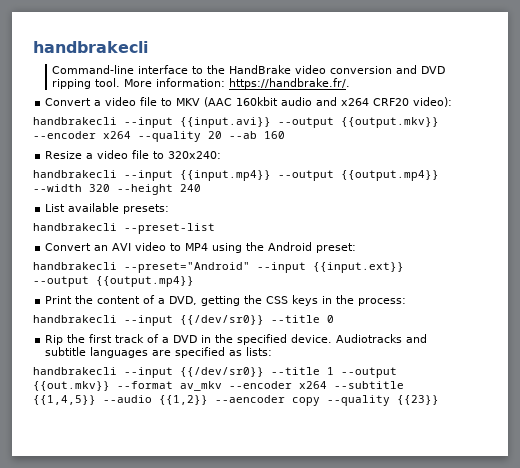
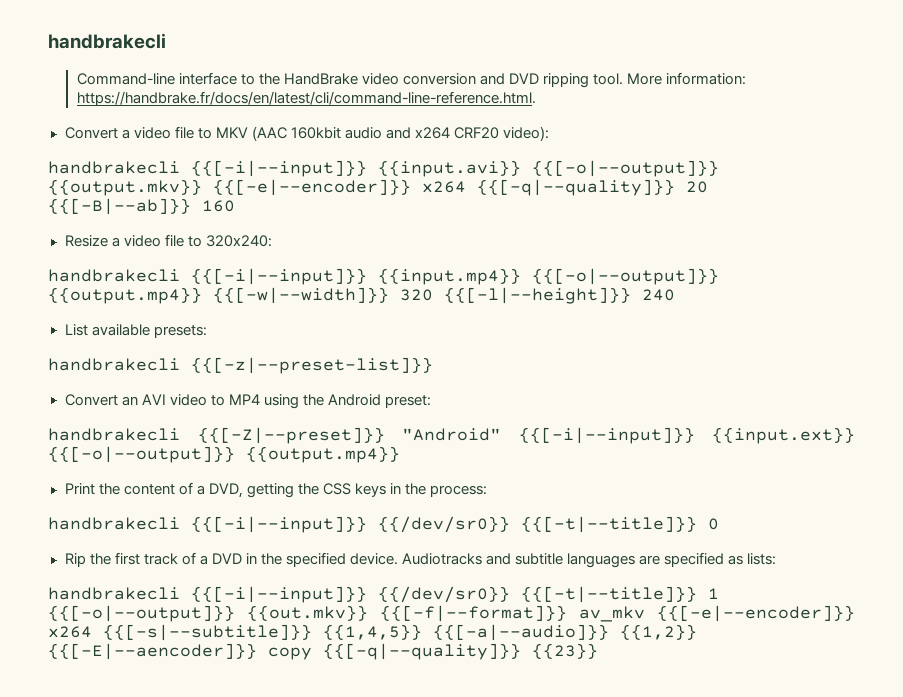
- More information: https://handbrake.fr/.
+ More information: https://handbrake.fr/docs/en/latest/cli/command-line-reference.html.
- handbrakecli --input {{input.avi}} --output {{output.mkv}} --encoder x264 --quality 20 --ab 160
+ handbrakecli {{[-i|--input]}} {{input.avi}} {{[-o|--output]}} {{output.mkv}} {{[-e|--encoder]}} x264 {{[-q|--quality]}} 20 {{[-B|--ab]}} 160
- handbrakecli --input {{input.mp4}} --output {{output.mp4}} --width 320 --height 240
+ handbrakecli {{[-i|--input]}} {{input.mp4}} {{[-o|--output]}} {{output.mp4}} {{[-w|--width]}} 320 {{[-l|--height]}} 240
- handbrakecli --preset-list
+ handbrakecli {{[-z|--preset-list]}}
- handbrakecli --preset="Android" --input {{input.ext}} --output {{output.mp4}}
+ handbrakecli {{[-Z|--preset]}} "Android" {{[-i|--input]}} {{input.ext}} {{[-o|--output]}} {{output.mp4}}
- handbrakecli --input {{/dev/sr0}} --title 0
+ handbrakecli {{[-i|--input]}} {{/dev/sr0}} {{[-t|--title]}} 0
- handbrakecli --input {{/dev/sr0}} --title 1 --output {{out.mkv}} --format av_mkv --encoder x264 --subtitle {{1,4,5}} --audio {{1,2}} --aencoder copy --quality {{23}}
+ handbrakecli {{[-i|--input]}} {{/dev/sr0}} {{[-t|--title]}} 1 {{[-o|--output]}} {{out.mkv}} {{[-f|--format]}} av_mkv {{[-e|--encoder]}} x264 {{[-s|--subtitle]}} {{1,4,5}} {{[-a|--audio]}} {{1,2}} {{[-E|--aencoder]}} copy {{[-q|--quality]}} {{23}}

